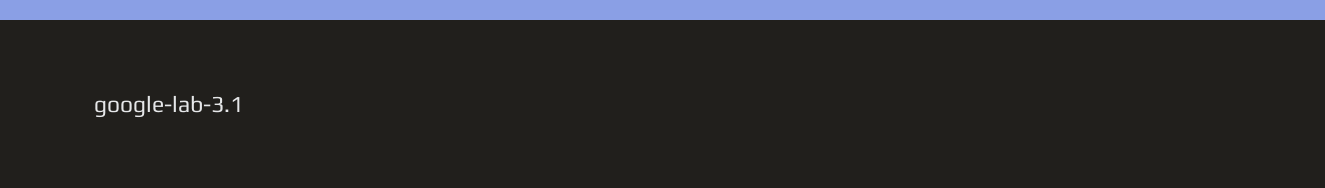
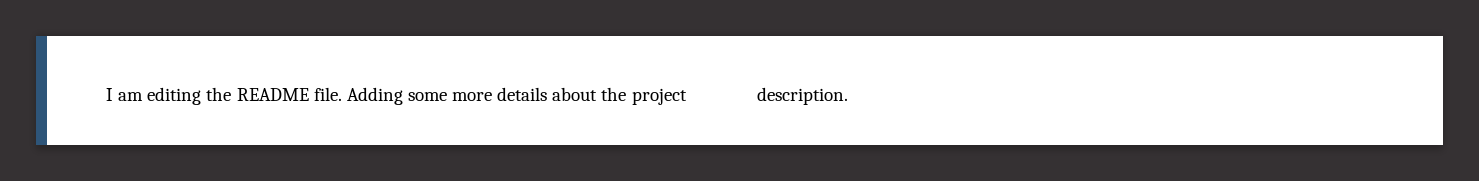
- google-lab-3.1
+ I am editing the README file. Adding some more details about the project description.

